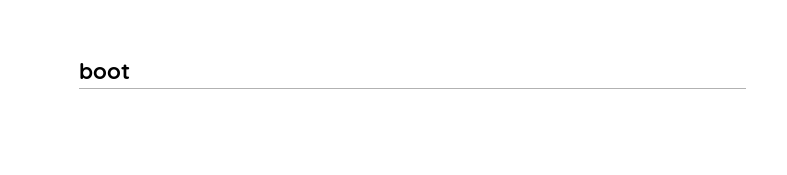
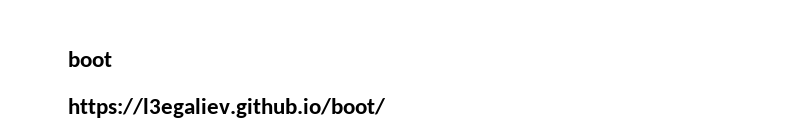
+ https://l3egaliev.github.io/boot/

